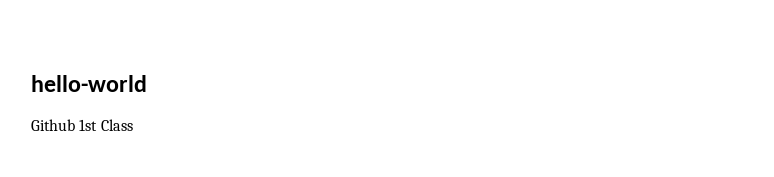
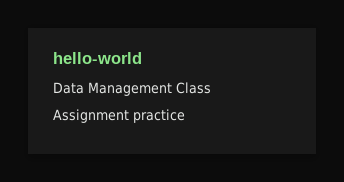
- Github 1st Class
+ Data Management Class
+ Assignment practice

